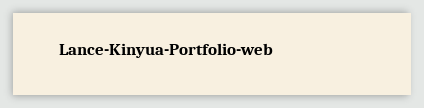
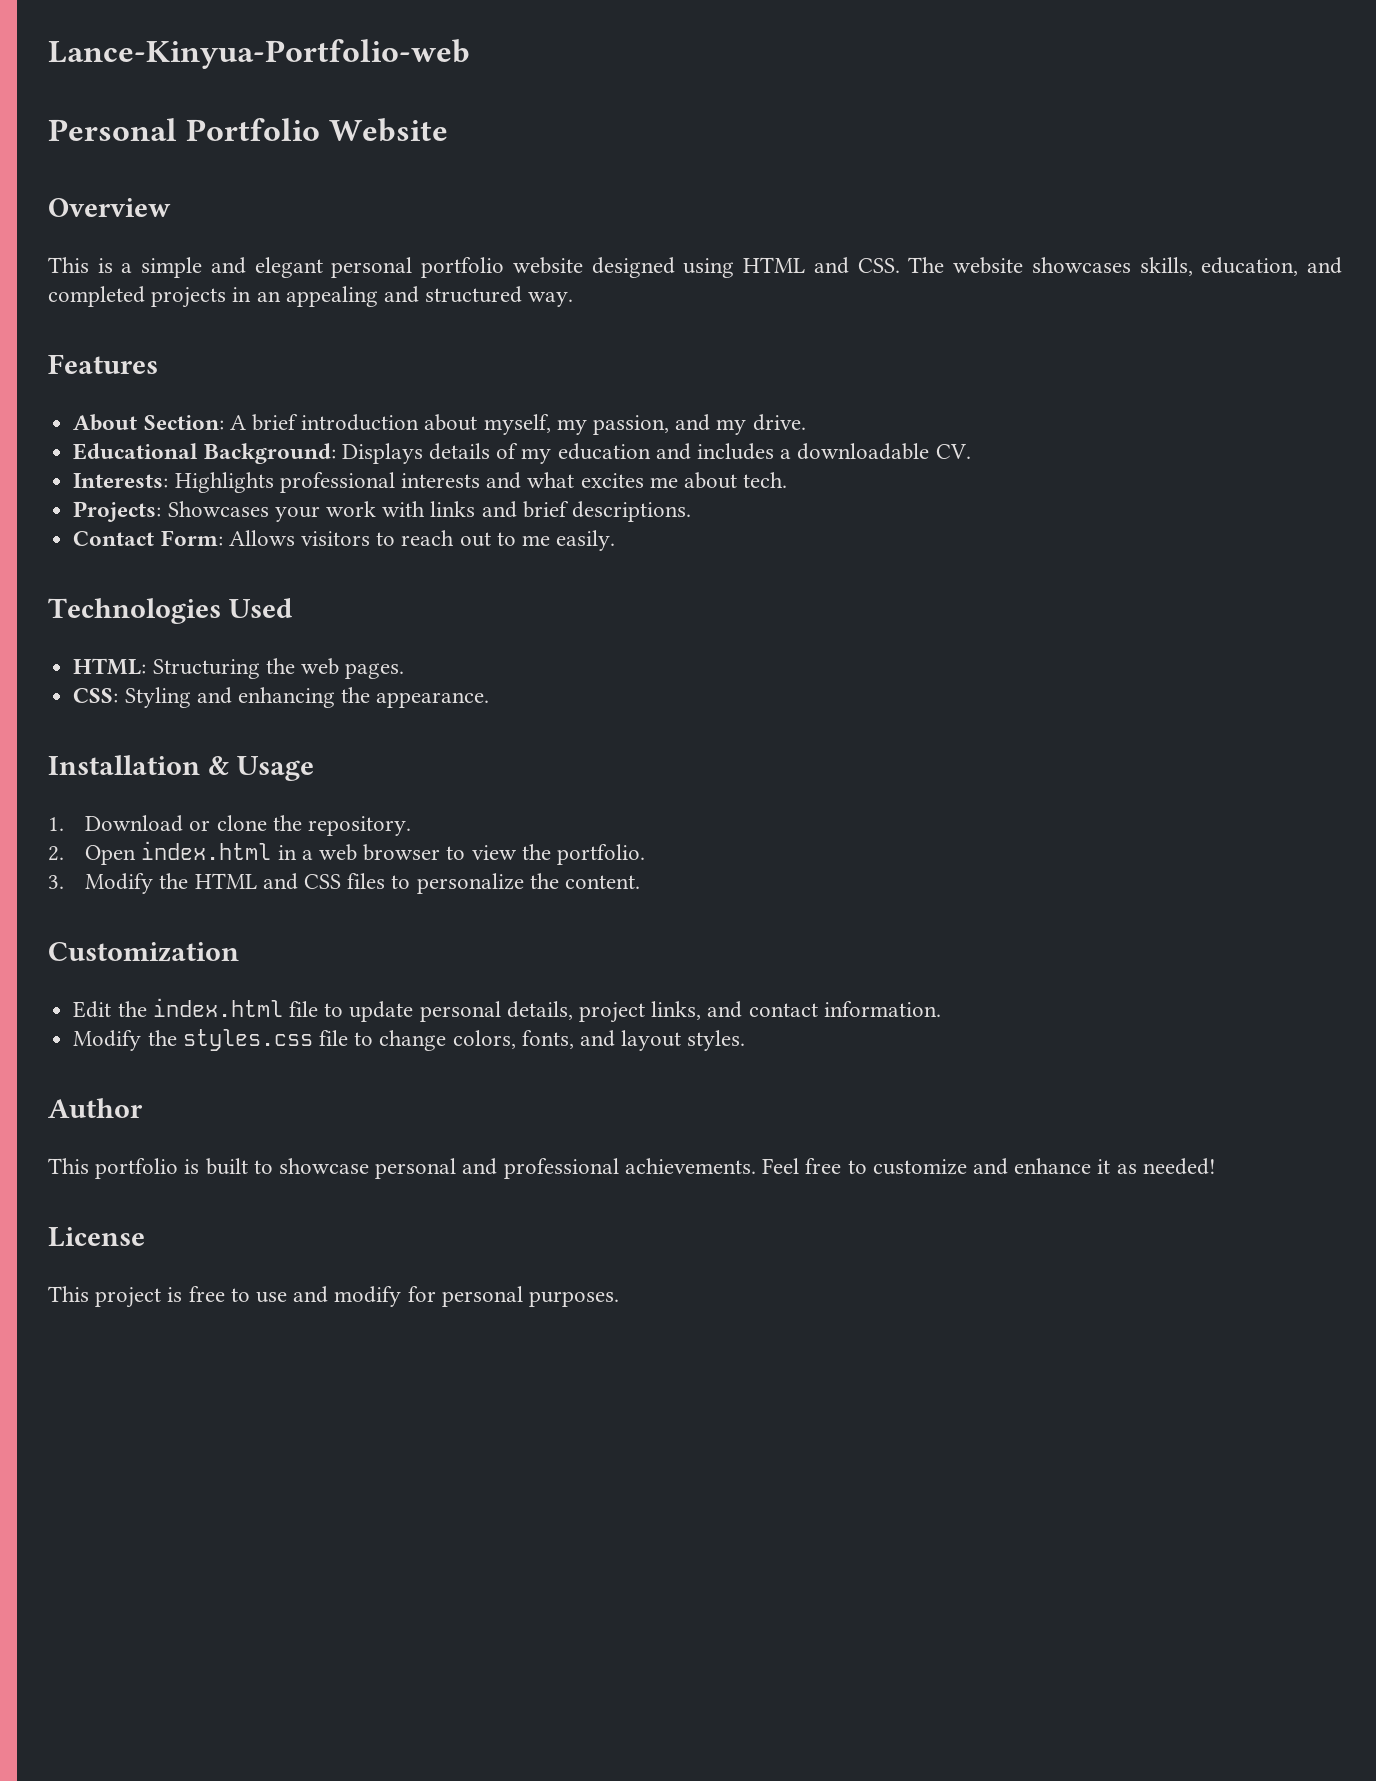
+ Personal Portfolio Website
+ Overview
+ This is a simple and elegant personal portfolio website designed using HTML and CSS. The website showcases skills, education, and completed projects in an appealing and structured way.
+ Features
+ About Section: A brief introduction about myself, my passion, and my drive.
+ Educational Background: Displays details of my education and includes a downloadable CV.
+ Interests: Highlights professional interests and what excites me about tech.
+ Projects: Showcases your work with links and brief descriptions.
+ Contact Form: Allows visitors to reach out to me easily.
+ Technologies Used
+ HTML: Structuring the web pages.
+ CSS: Styling and enhancing the appearance.
+ Installation & Usage
+ 1. Download or clone the repository.
+ 2. Open index.html in a web browser to view the portfolio.
+ 3. Modify the HTML and CSS files to personalize the content.
+ Customization
+ Edit the index.html file to update personal details, project links, and contact information.
+ Modify the styles.css file to change colors, fonts, and layout styles.
+ Author
+ This portfolio is built to showcase personal and professional achievements. Feel free to customize and enhance it as needed!
+ License
+ This project is free to use and modify for personal purposes.

